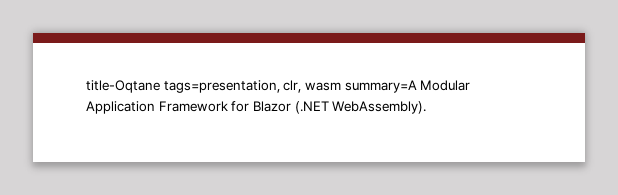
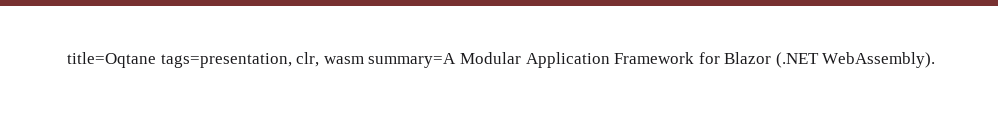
- title-Oqtane tags=presentation, clr, wasm summary=A Modular Application Framework for Blazor (.NET WebAssembly).
+ title=Oqtane tags=presentation, clr, wasm summary=A Modular Application Framework for Blazor (.NET WebAssembly).

